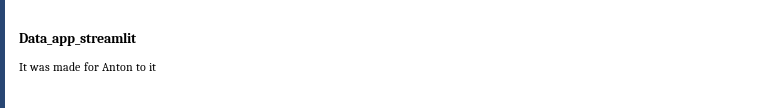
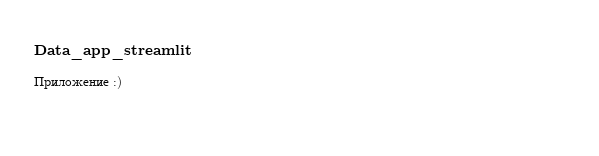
- It was made for Anton to it
+ Приложение :)

